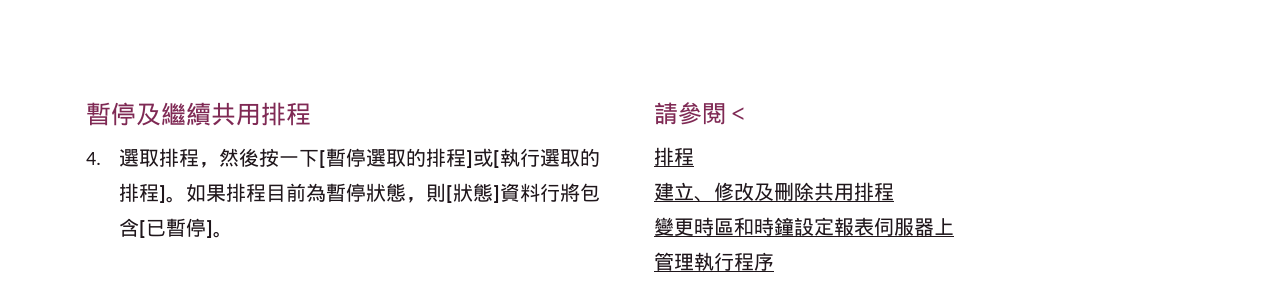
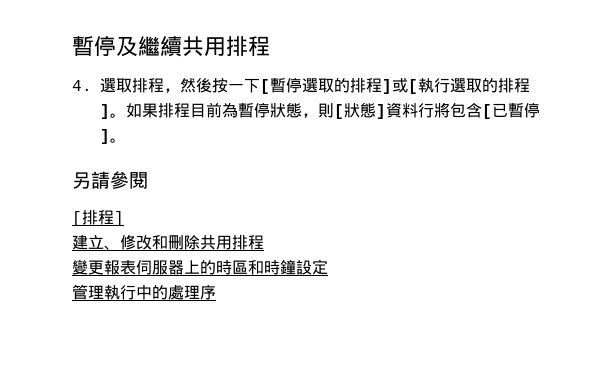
- 請參閱＜
- 排程
+ 另請參閱
+ [排程]
- 建立、修改及刪除共用排程
+ 建立、修改和刪除共用排程
- 變更時區和時鐘設定報表伺服器上
+ 變更報表伺服器上的時區和時鐘設定
- 管理執行程序
+ 管理執行中的處理序

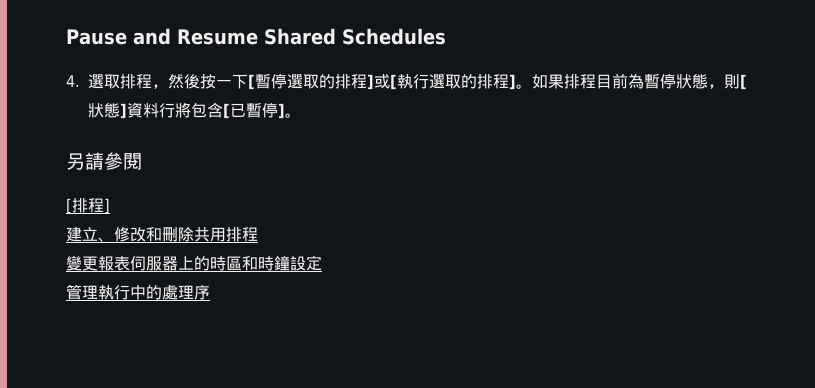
- 暫停及繼續共用排程
+ Pause and Resume Shared Schedules

